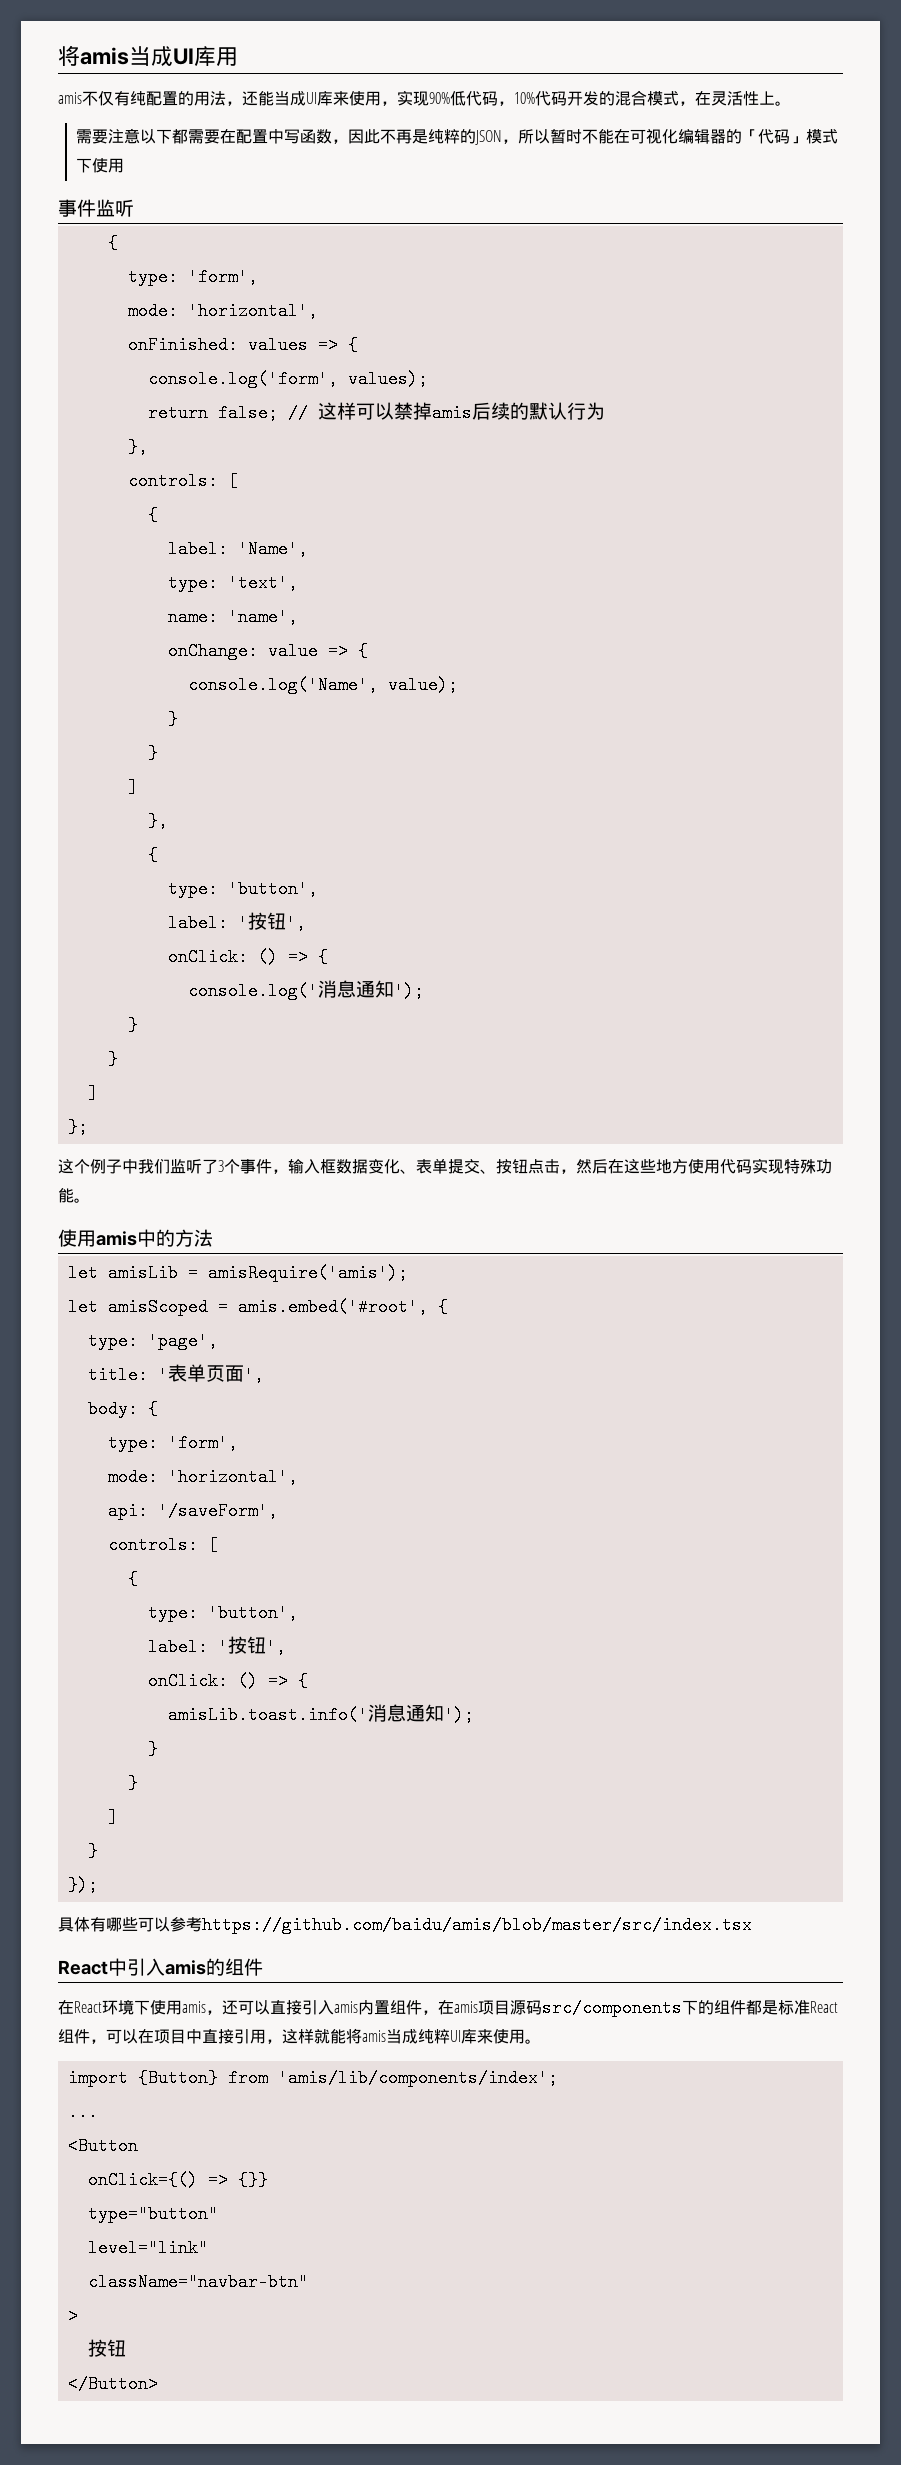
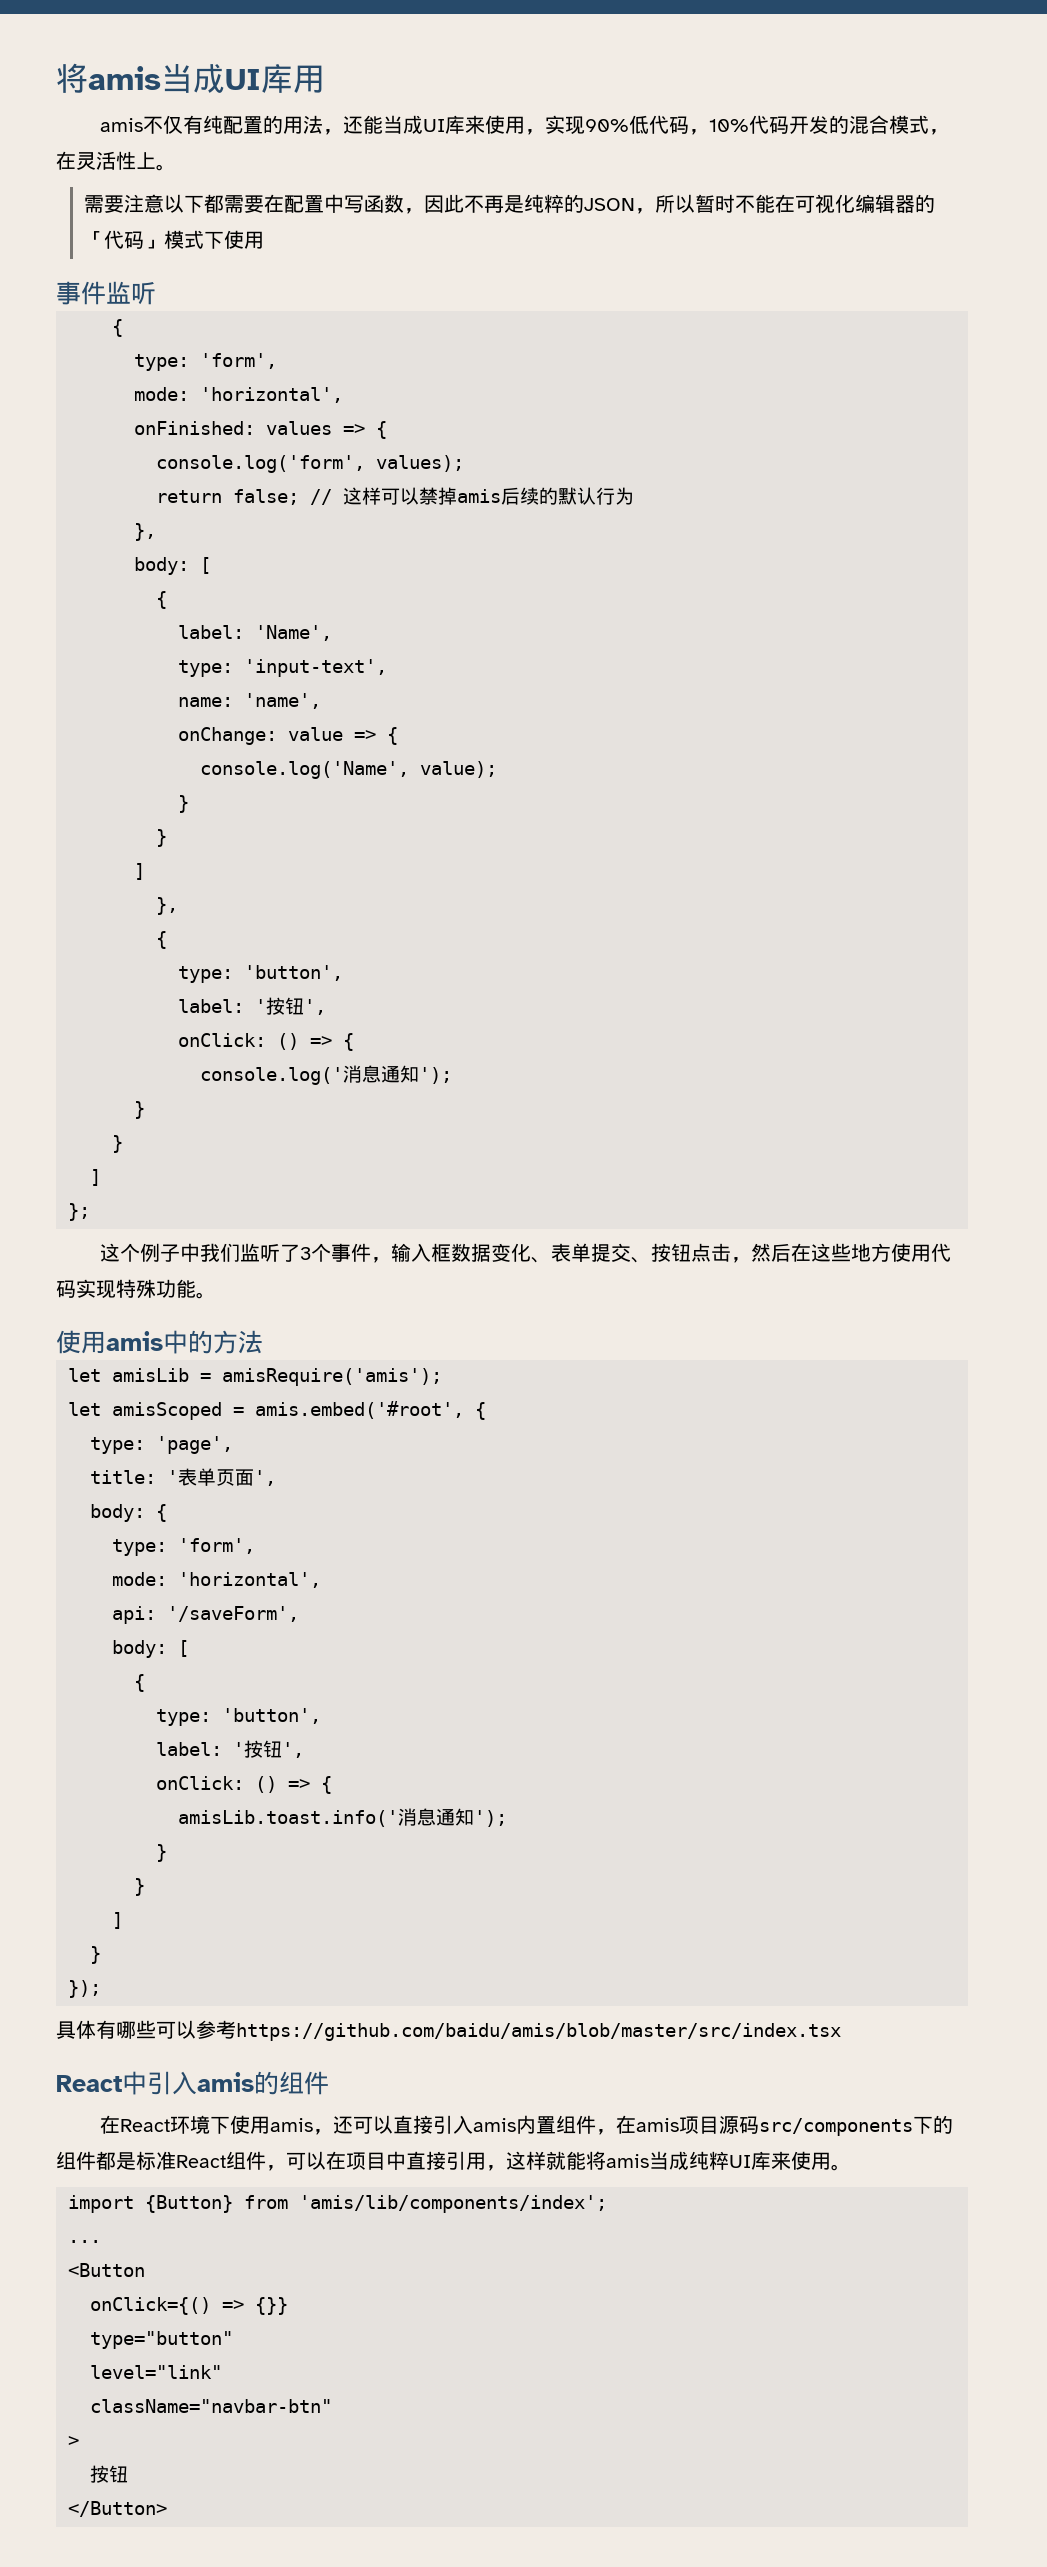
  return false; // 这样可以禁掉amis后续的默认行为
  },
- controls: [
+ body: [
- type: 'text',
+ type: 'input-text',
  api: '/saveForm',
- controls: [
+ body: [

